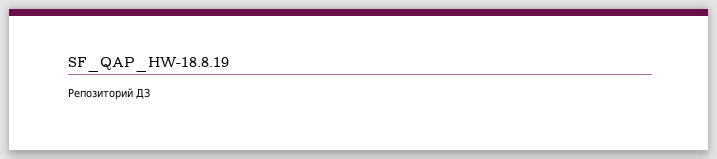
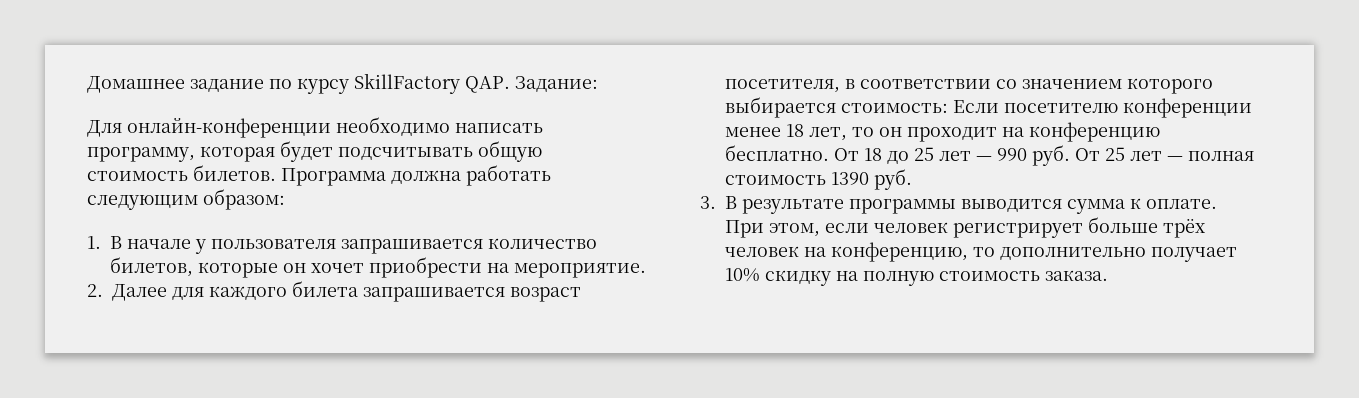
- SF_QAP_HW-18.8.19
- Репозиторий ДЗ
+ Домашнее задание по курсу SkillFactory QAP. Задание:
+ Для онлайн-конференции необходимо написать программу, которая будет подсчитывать общую стоимость билетов. Программа должна работать следующим образом:
+ 1. В начале у пользователя запрашивается количество билетов, которые он хочет приобрести на мероприятие.
+ 2. Далее для каждого билета запрашивается возраст посетителя, в соответствии со значением которого выбирается стоимость: Если посетителю конференции менее 18 лет, то он проходит на конференцию бесплатно. От 18 до 25 лет — 990 руб. От 25 лет — полная стоимость 1390 руб.
+ 3. В результате программы выводится сумма к оплате. При этом, если человек регистрирует больше трёх человек на конференцию, то дополнительно получает 10% скидку на полную стоимость заказа.

